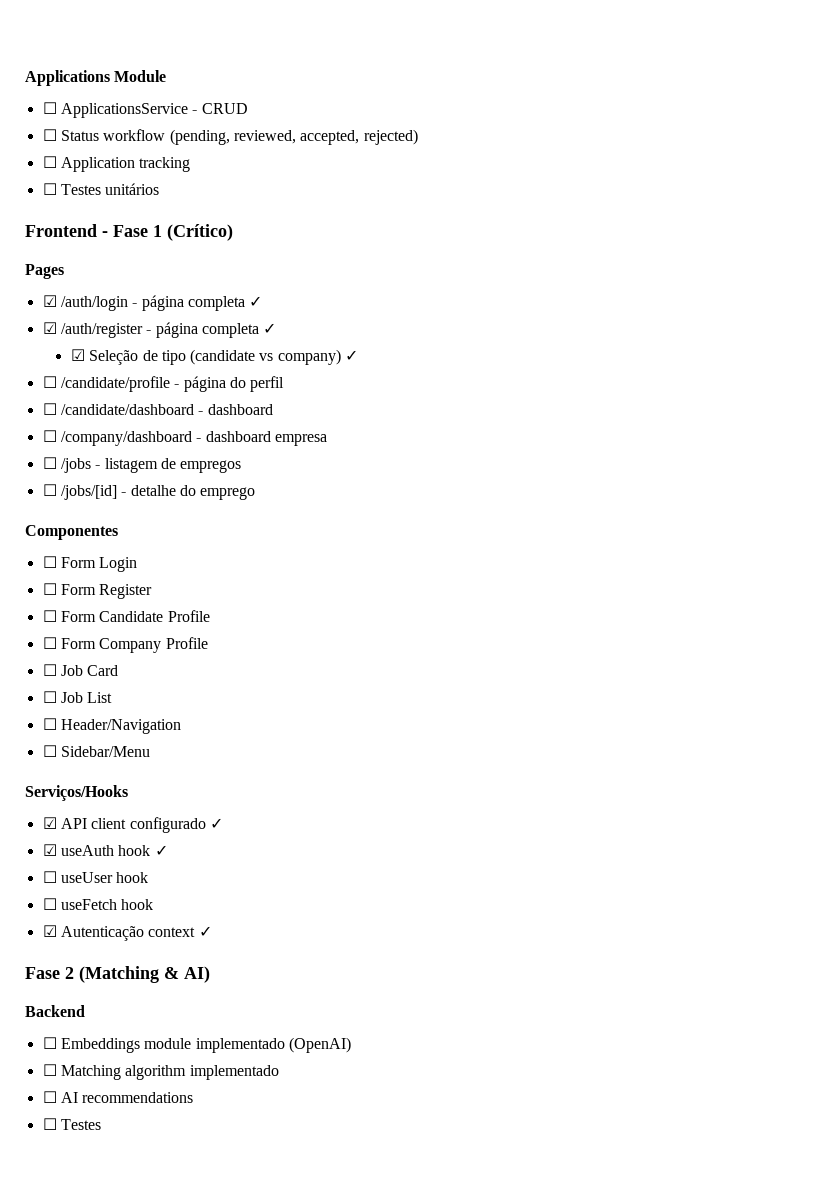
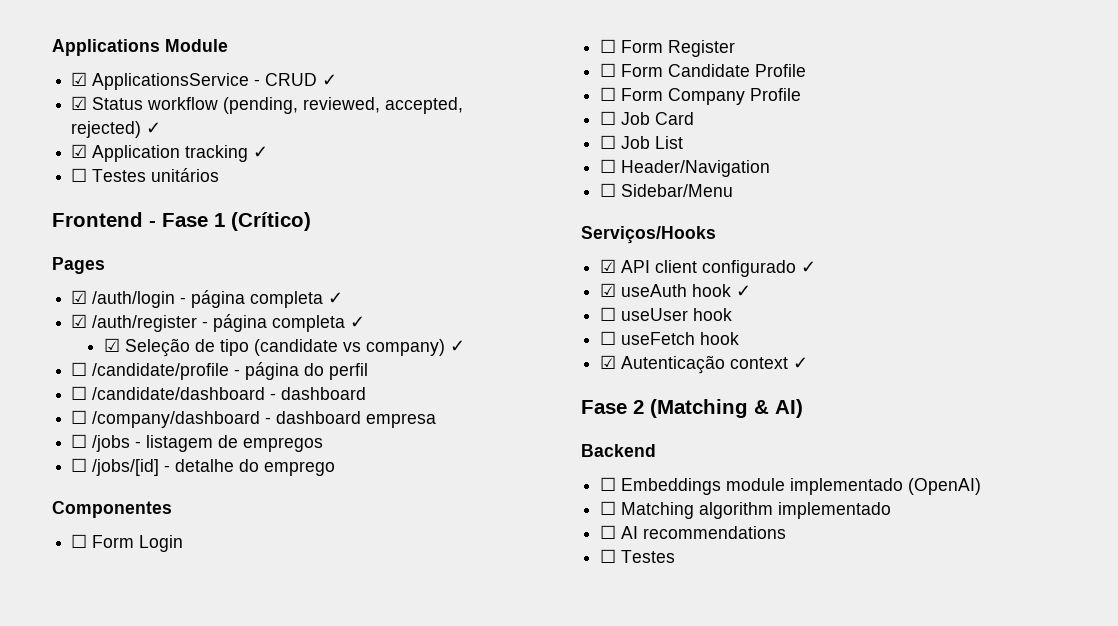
- ☐ ApplicationsService - CRUD
- ☐ Status workflow (pending, reviewed, accepted, rejected)
- ☐ Application tracking
+ ☑ ApplicationsService - CRUD ✓
+ ☑ Status workflow (pending, reviewed, accepted, rejected) ✓
+ ☑ Application tracking ✓

